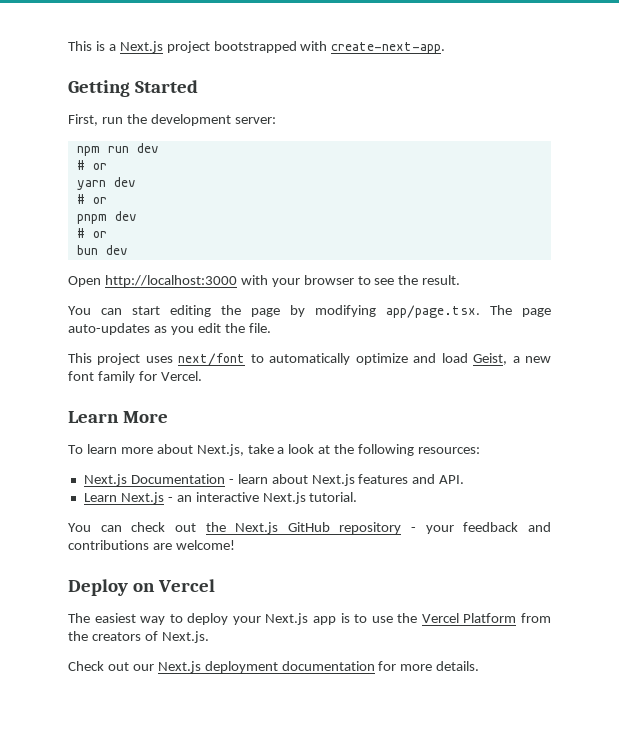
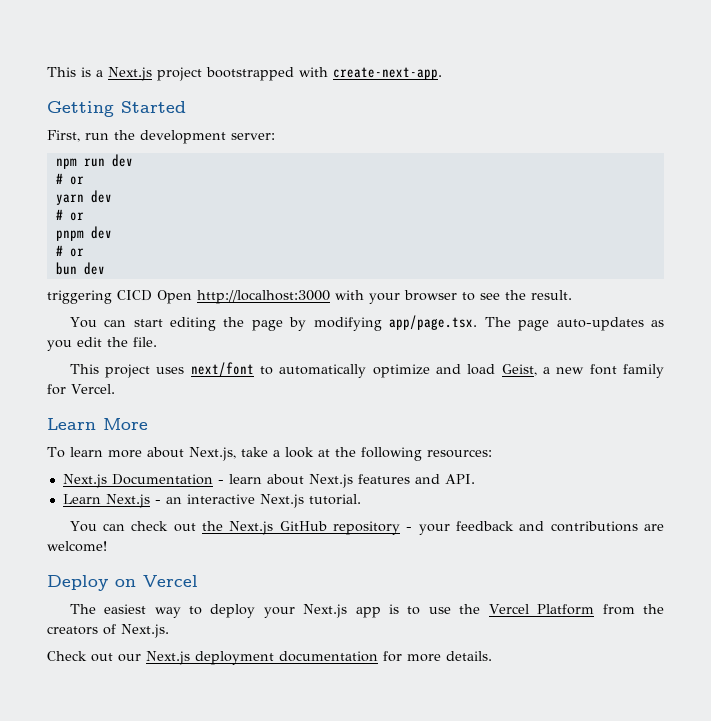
- Open http://localhost:3000 with your browser to see the result.
+ triggering CICD Open http://localhost:3000 with your browser to see the result.

